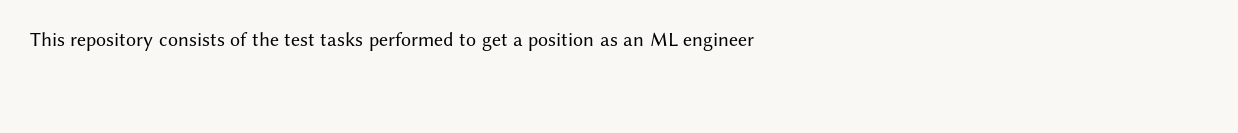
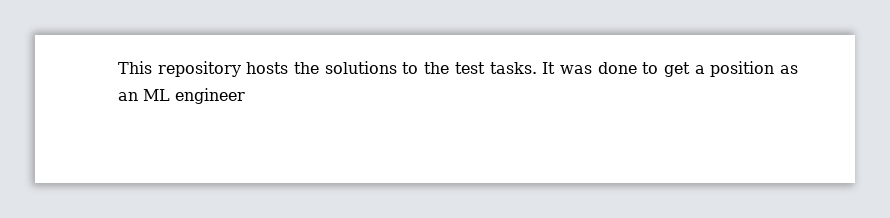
- This repository consists of the test tasks performed to get a position as an ML engineer
+ This repository hosts the solutions to the test tasks. It was done to get a position as an ML engineer

